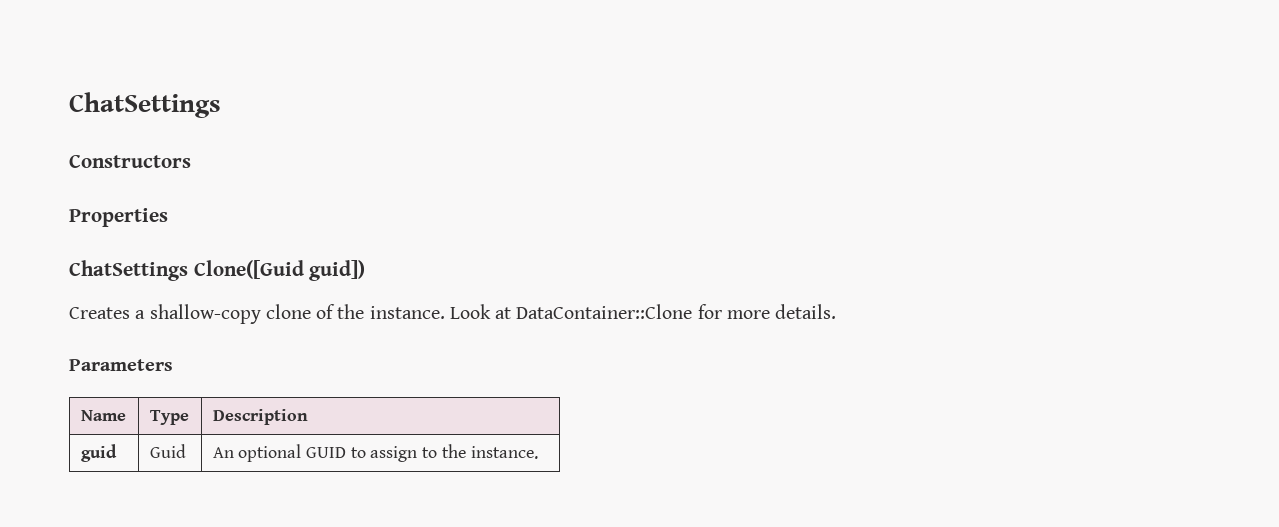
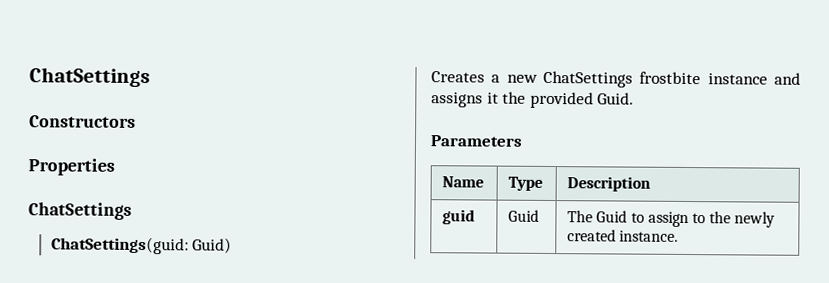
  Properties
- ChatSettings Clone([Guid guid])
+ ChatSettings
+ ChatSettings(guid: Guid)
- Creates a shallow-copy clone of the instance. Look at DataContainer::Clone for more details.
+ Creates a new ChatSettings frostbite instance and assigns it the provided Guid.
- guid | Guid | An optional GUID to assign to the instance.
+ guid | Guid | The Guid to assign to the newly created instance.

